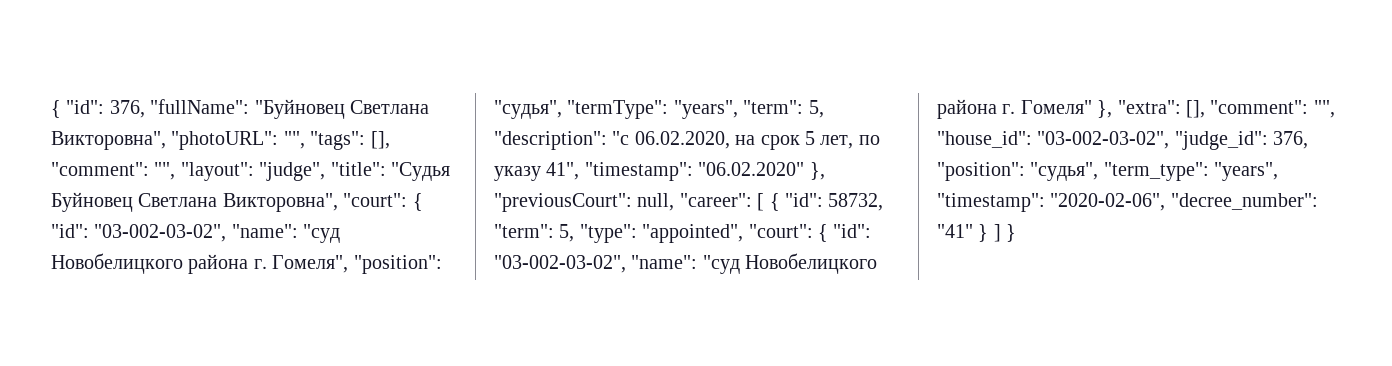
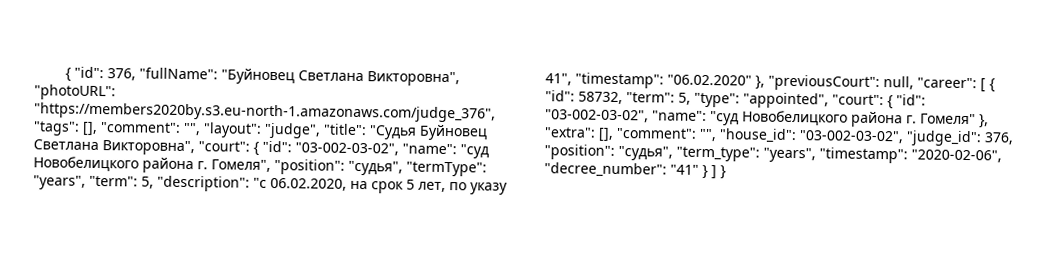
- "", "tags":
+ "https://members2020by.s3.eu-north-1.amazonaws.com/judge_376", "tags":

